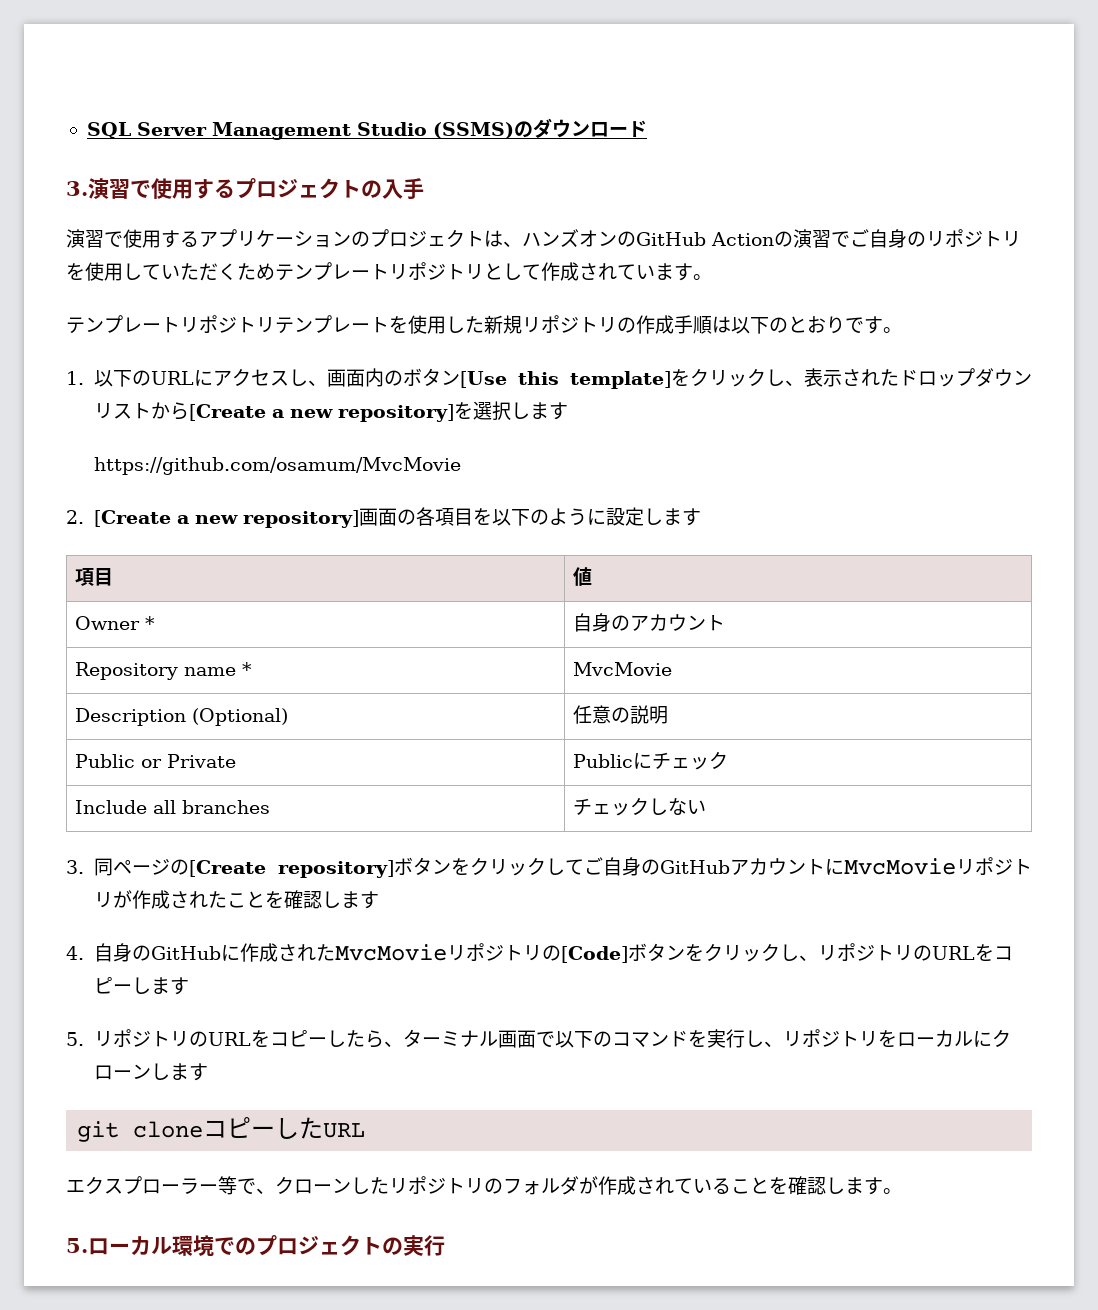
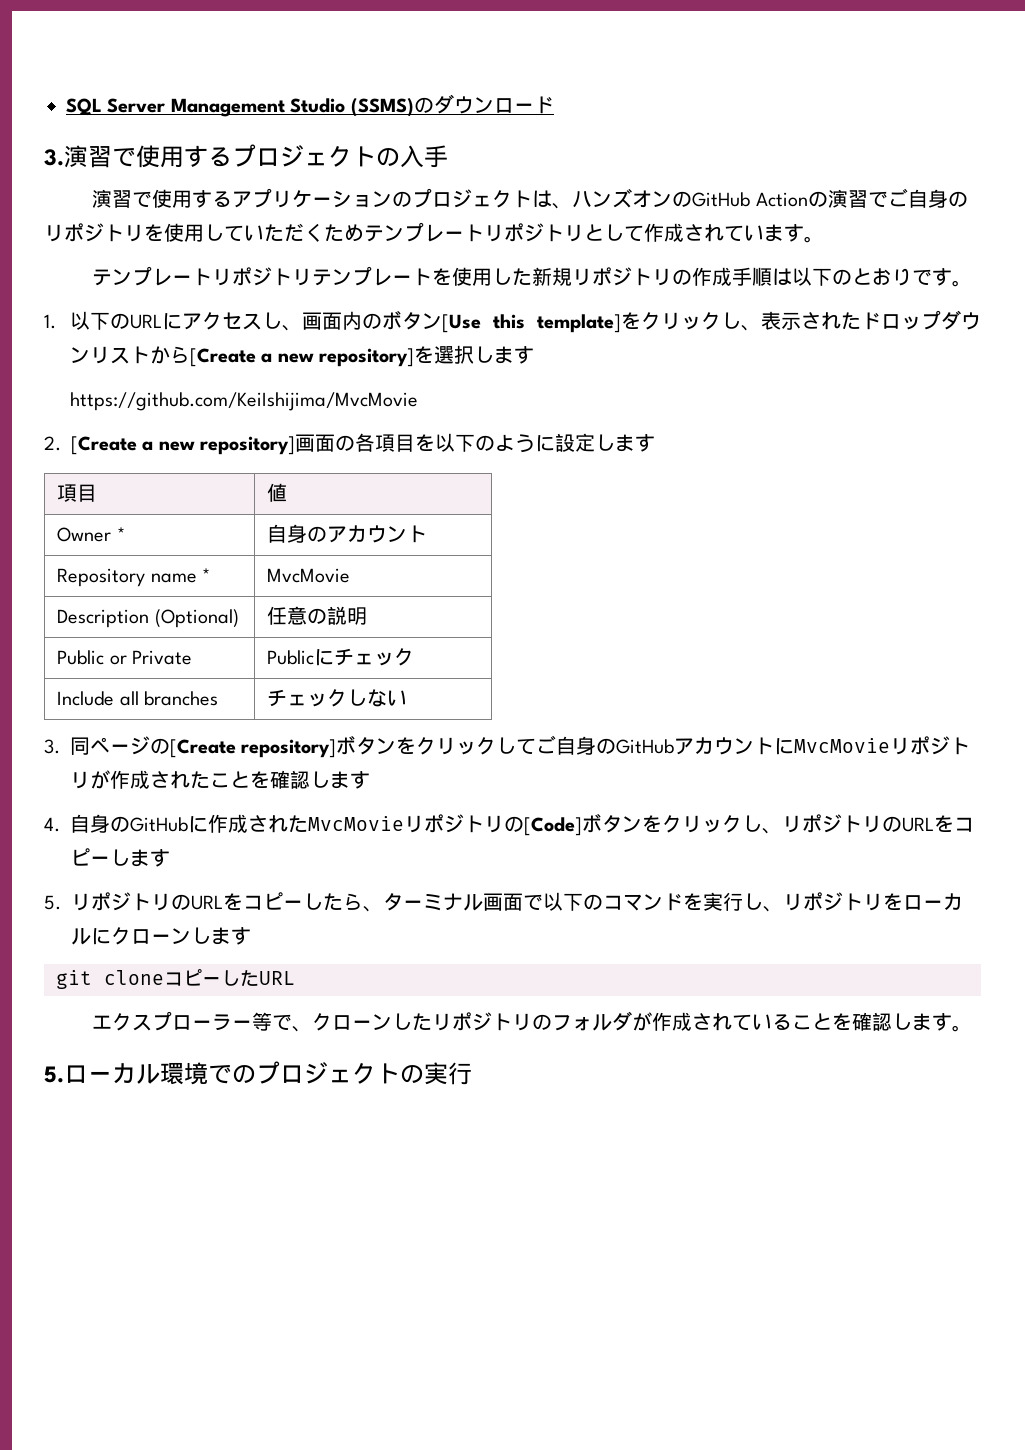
- https://github.com/osamum/MvcMovie
+ https://github.com/KeiIshijima/MvcMovie

